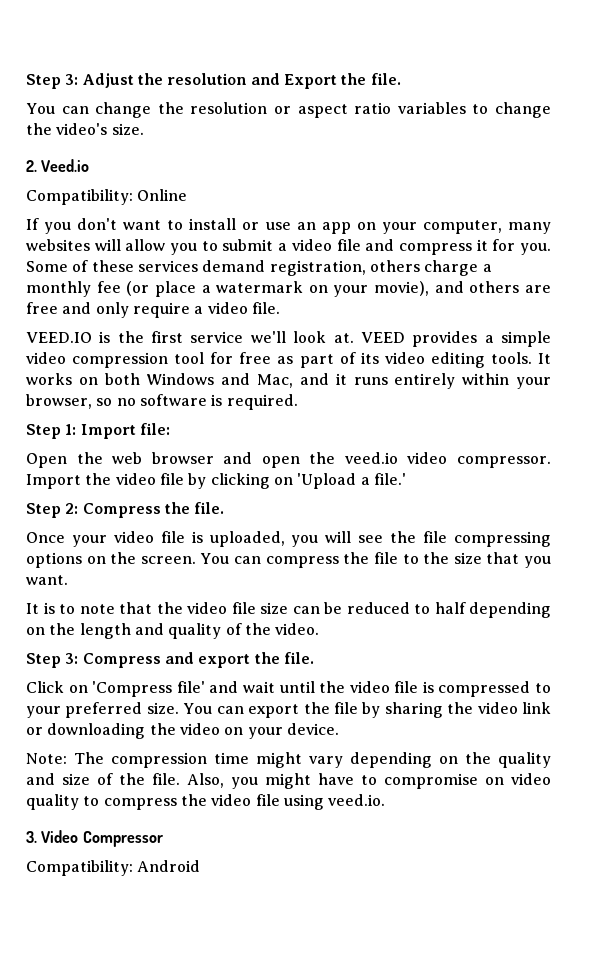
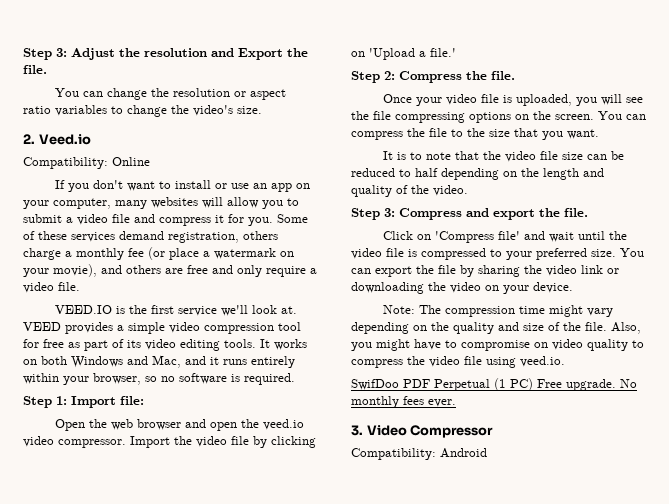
+ SwifDoo PDF Perpetual (1 PC) Free upgrade. No monthly fees ever.

